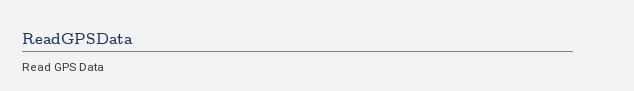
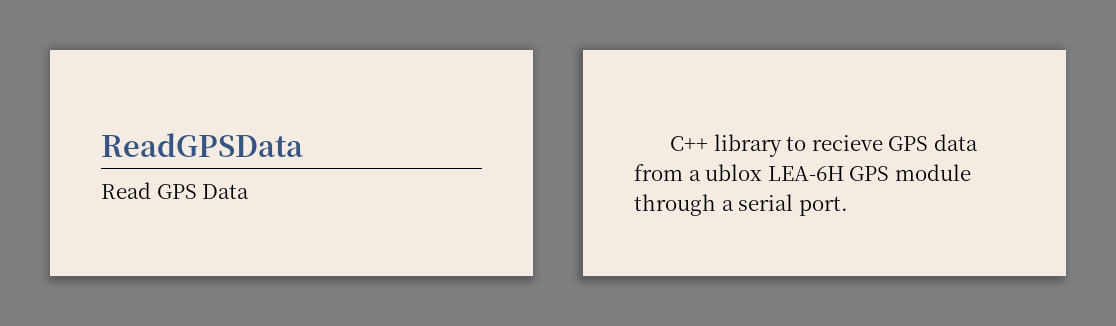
+ C++ library to recieve GPS data from a ublox LEA-6H GPS module through a serial port.

